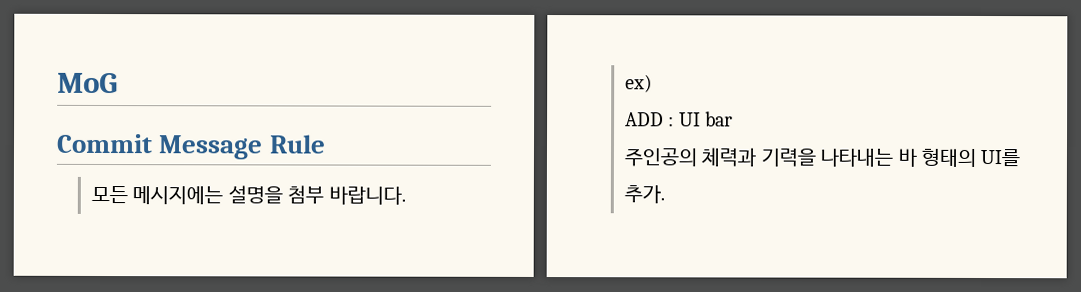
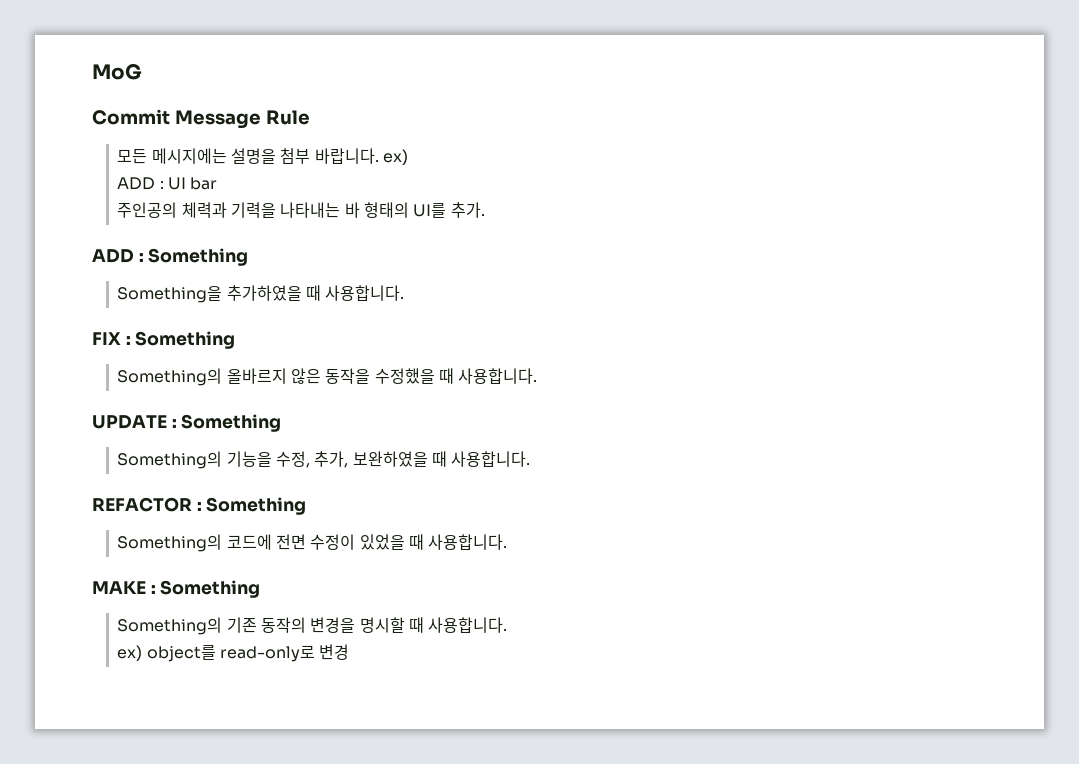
- 모든 메시지에는 설명을 첨부 바랍니다.
- ex)
+ 모든 메시지에는 설명을 첨부 바랍니다. ex)
+ ADD : Something
+ Something을 추가하였을 때 사용합니다.
+ FIX : Something
+ Something의 올바르지 않은 동작을 수정했을 때 사용합니다.
+ UPDATE : Something
+ Something의 기능을 수정, 추가, 보완하였을 때 사용합니다.
+ REFACTOR : Something
+ Something의 코드에 전면 수정이 있었을 때 사용합니다.
+ MAKE : Something
+ Something의 기존 동작의 변경을 명시할 때 사용합니다.
+ ex) object를 read-only로 변경

